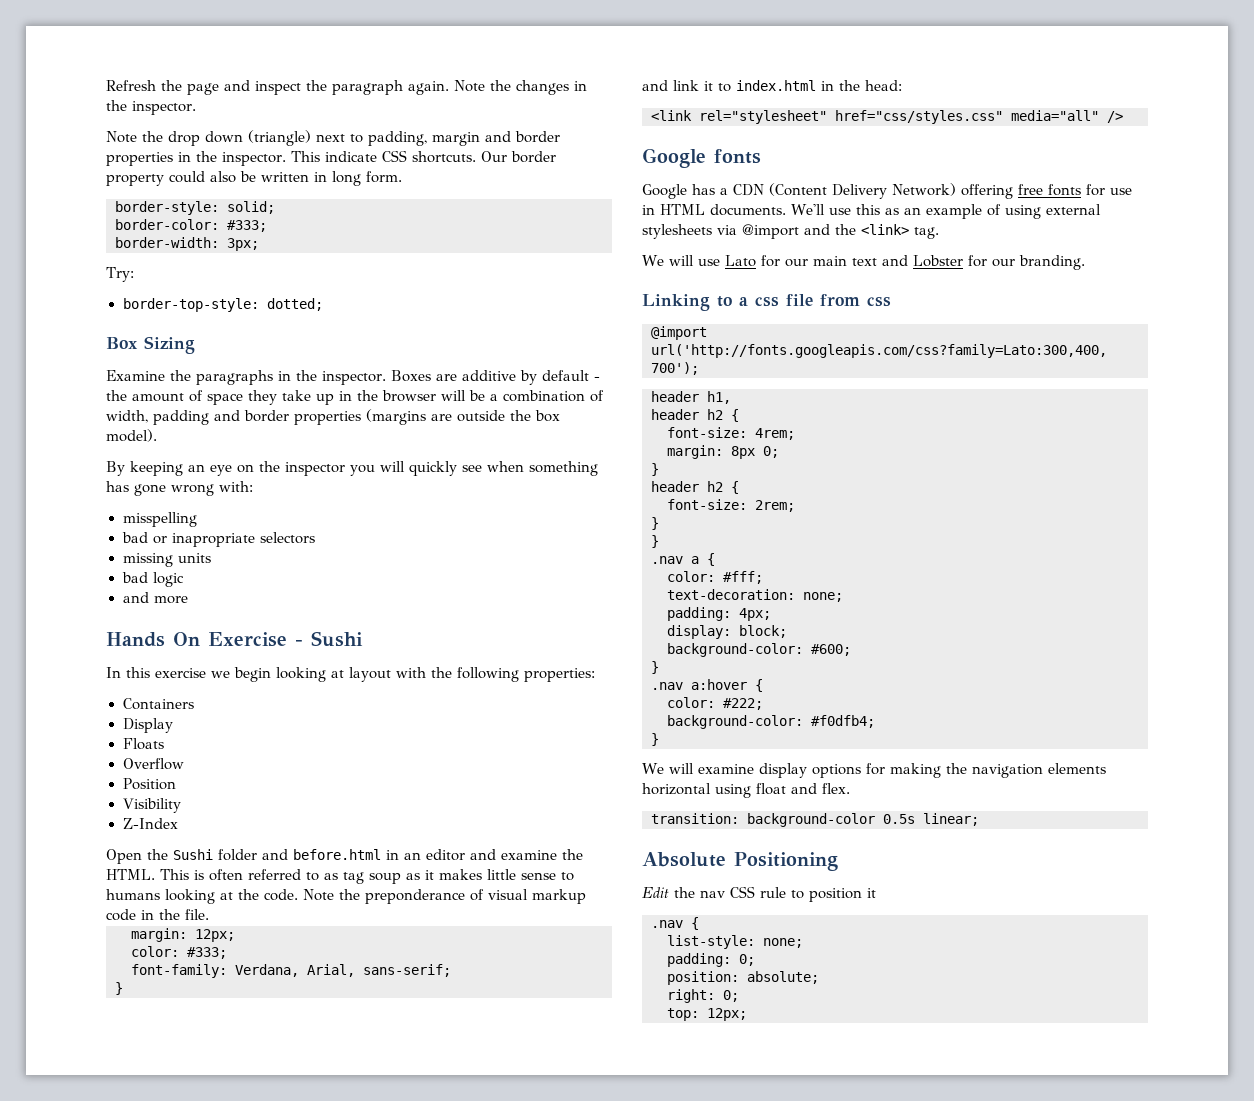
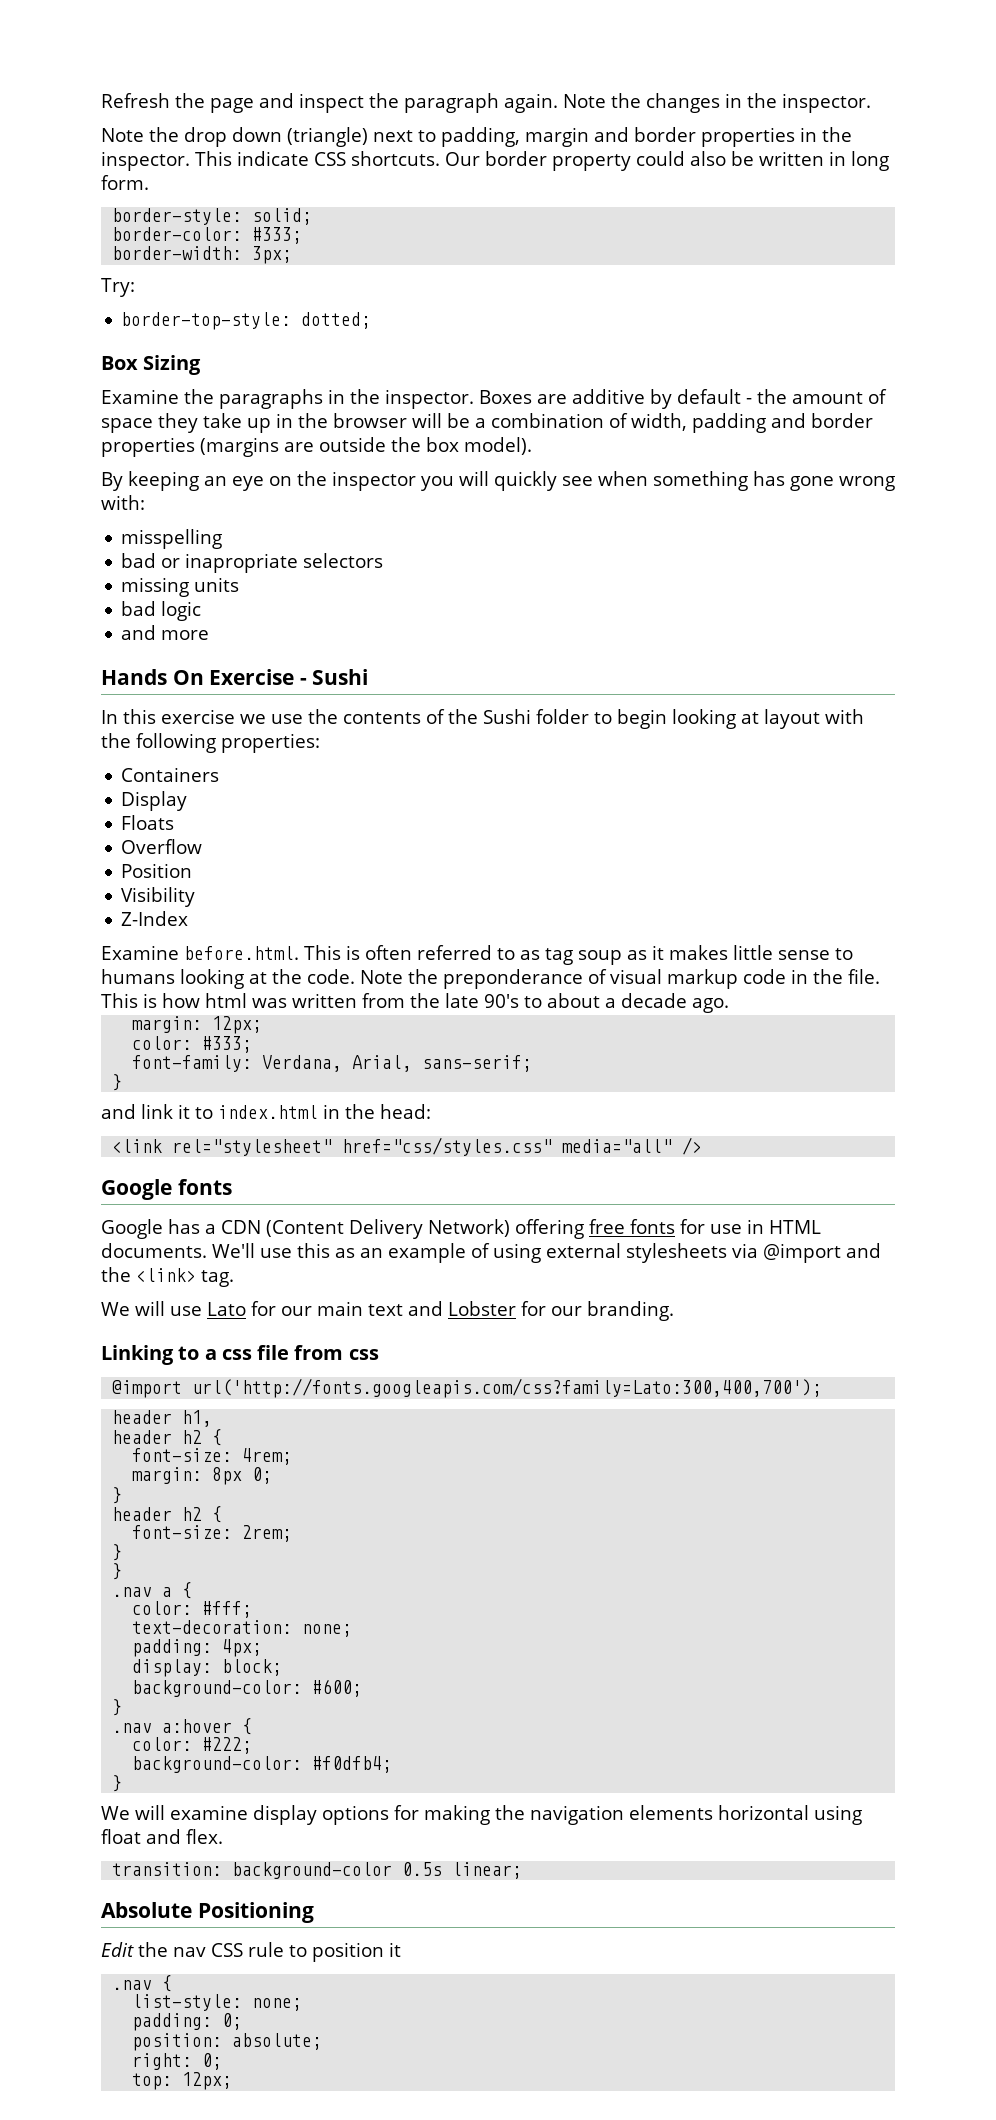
- In this exercise we begin looking at layout with the following properties:
+ In this exercise we use the contents of the Sushi folder to begin looking at layout with the following properties:
- Open the Sushi folder and before.html in an editor and examine the HTML. This is often referred to as tag soup as it makes little sense to humans looking at the code.
+ Examine before.html. This is often referred to as tag soup as it makes little sense to humans looking at the code.
+ This is how html was written from the late 90's to about a decade ago.

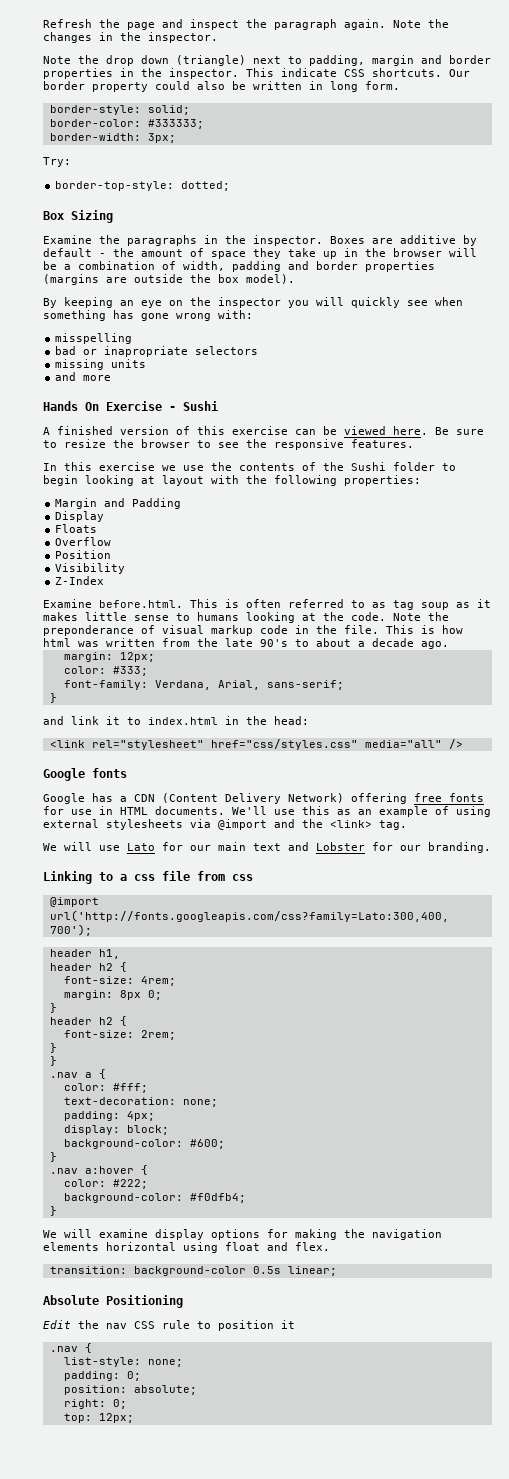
- border-color: #333;
+ border-color: #333333;
- bad logic
+ A finished version of this exercise can be viewed here. Be sure to resize the browser to see the responsive features.
- Containers
+ Margin and Padding

